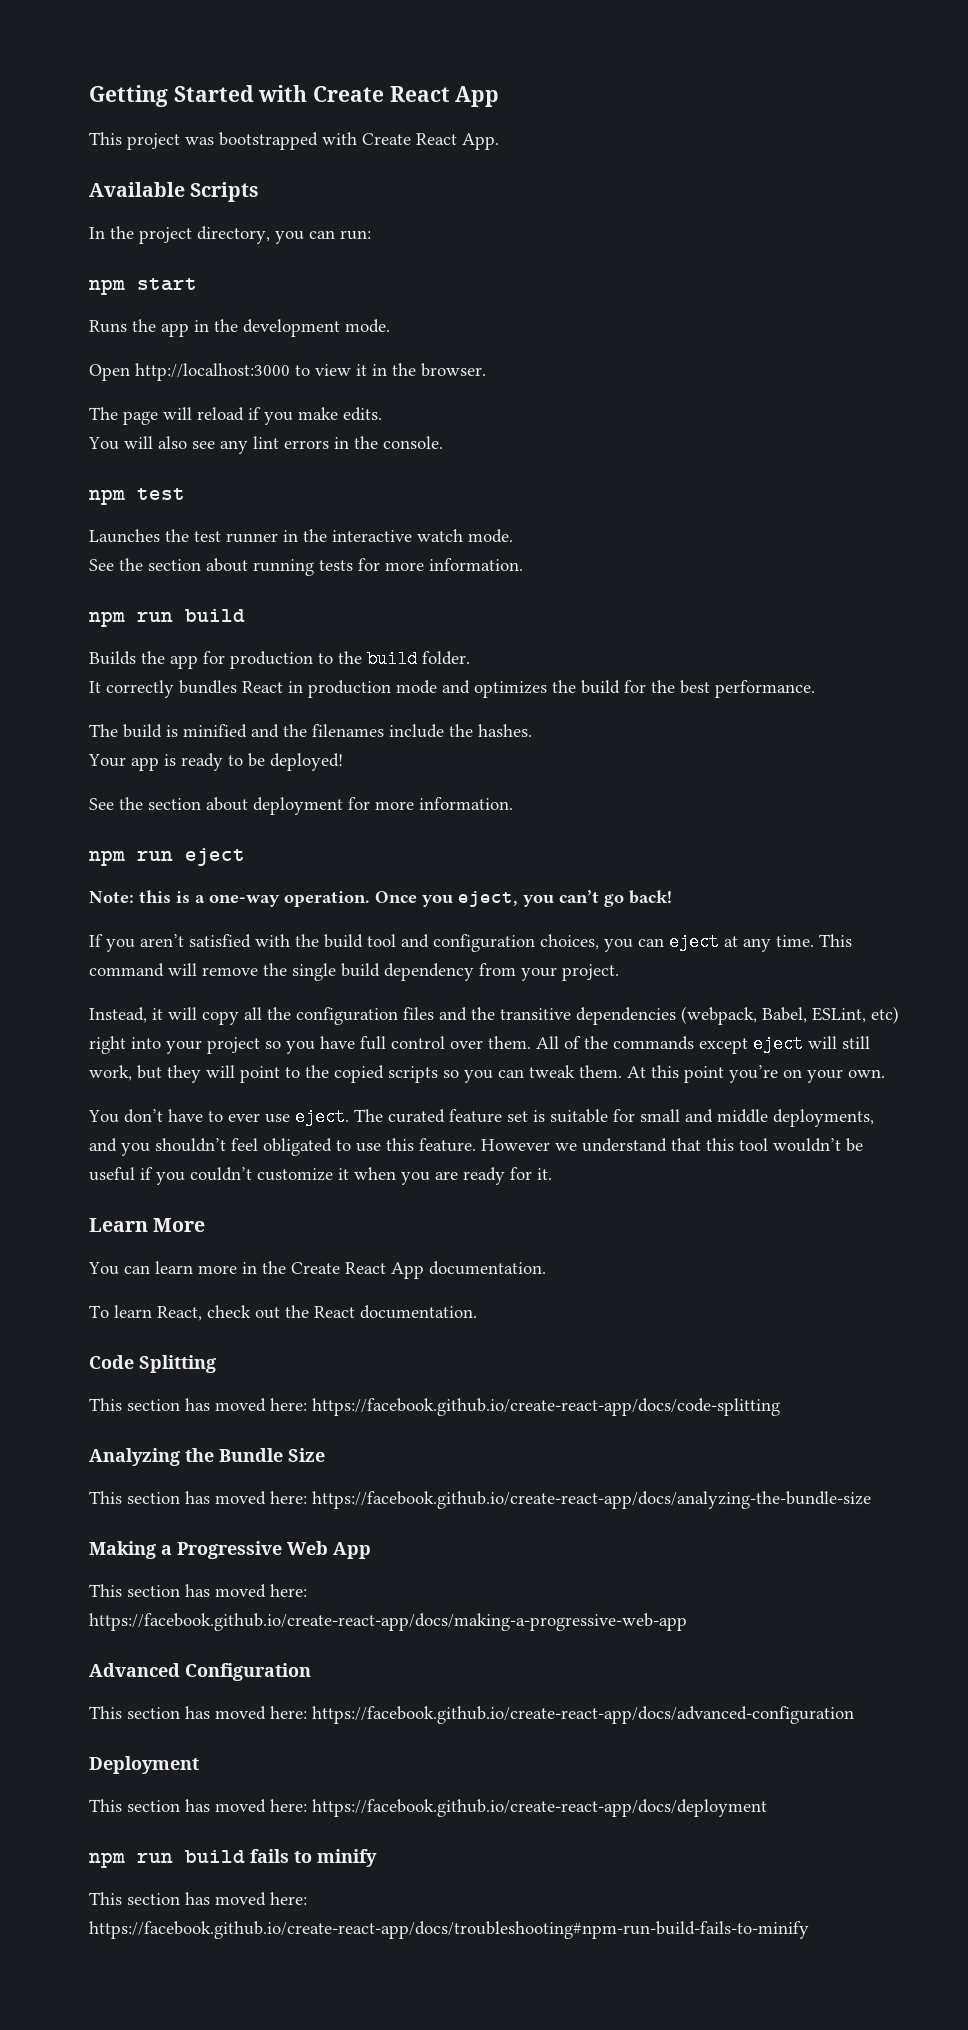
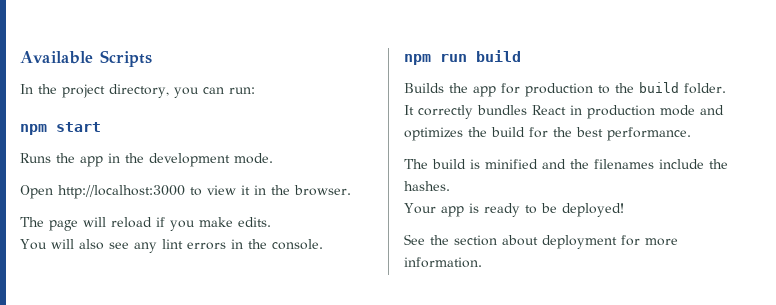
- Getting Started with Create React App
- This project was bootstrapped with Create React App.
- npm test
- Launches the test runner in the interactive watch mode.
- See the section about running tests for more information.
- npm run eject
- Note: this is a one-way operation. Once you eject, you can’t go back!
- If you aren’t satisfied with the build tool and configuration choices, you can eject at any time. This command will remove the single build dependency from your project.
- Instead, it will copy all the configuration files and the transitive dependencies (webpack, Babel, ESLint, etc) right into your project so you have full control over them. All of the commands except eject will still work, but they will point to the copied scripts so you can tweak them. At this point you’re on your own.
- You don’t have to ever use eject. The curated feature set is suitable for small and middle deployments, and you shouldn’t feel obligated to use this feature. However we understand that this tool wouldn’t be useful if you couldn’t customize it when you are ready for it.
- Learn More
- You can learn more in the Create React App documentation.
- To learn React, check out the React documentation.
- Code Splitting
- This section has moved here: https://facebook.github.io/create-react-app/docs/code-splitting
- Analyzing the Bundle Size
- This section has moved here: https://facebook.github.io/create-react-app/docs/analyzing-the-bundle-size
- Making a Progressive Web App
- This section has moved here: https://facebook.github.io/create-react-app/docs/making-a-progressive-web-app
- Advanced Configuration
- This section has moved here: https://facebook.github.io/create-react-app/docs/advanced-configuration
- Deployment
- This section has moved here: https://facebook.github.io/create-react-app/docs/deployment
- npm run build fails to minify
- This section has moved here: https://facebook.github.io/create-react-app/docs/troubleshooting#npm-run-build-fails-to-minify

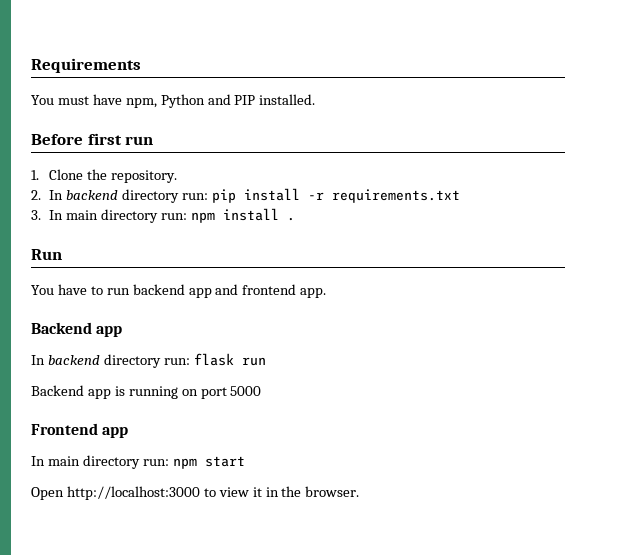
- Available Scripts
- In the project directory, you can run:
- npm start
- Runs the app in the development mode.
+ Requirements
+ You must have npm, Python and PIP installed.
+ Before first run
+ 1. Clone the repository.
+ 2. In backend directory run: pip install -r requirements.txt
+ 3. In main directory run: npm install .
+ Run
+ You have to run backend app and frontend app.
+ Backend app
+ In backend directory run: flask run
+ Backend app is running on port 5000
+ Frontend app
+ In main directory run: npm start
- The page will reload if you make edits.
- You will also see any lint errors in the console.
- npm run build
- Builds the app for production to the build folder.
- It correctly bundles React in production mode and optimizes the build for the best performance.
- The build is minified and the filenames include the hashes.
- Your app is ready to be deployed!
- See the section about deployment for more information.

